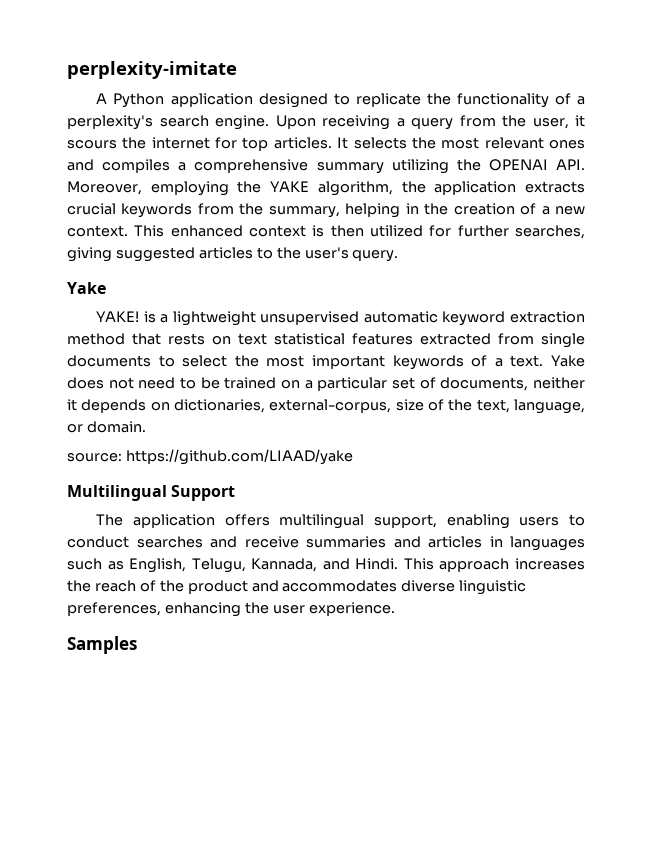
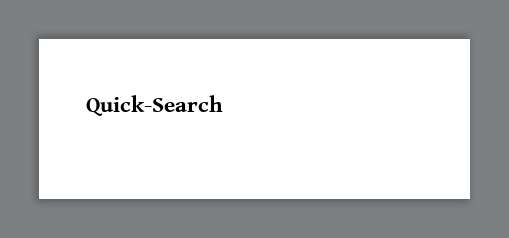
- perplexity-imitate
- A Python application designed to replicate the functionality of a perplexity's search engine. Upon receiving a query from the user, it scours the internet for top articles. It selects the most relevant ones and compiles a comprehensive summary utilizing the OPENAI API. Moreover, employing the YAKE algorithm, the application extracts crucial keywords from the summary, helping in the creation of a new context. This enhanced context is then utilized for further searches, giving suggested articles to the user's query.
- Yake
- YAKE! is a lightweight unsupervised automatic keyword extraction method that rests on text statistical features extracted from single documents to select the most important keywords of a text. Yake does not need to be trained on a particular set of documents, neither it depends on dictionaries, external-corpus, size of the text, language, or domain.
- source: https://github.com/LIAAD/yake
- Multilingual Support
- The application offers multilingual support, enabling users to conduct searches and receive summaries and articles in languages such as English, Telugu, Kannada, and Hindi. This approach increases the reach of the product and accommodates diverse linguistic preferences, enhancing the user experience.
- Samples
+ Quick-Search

